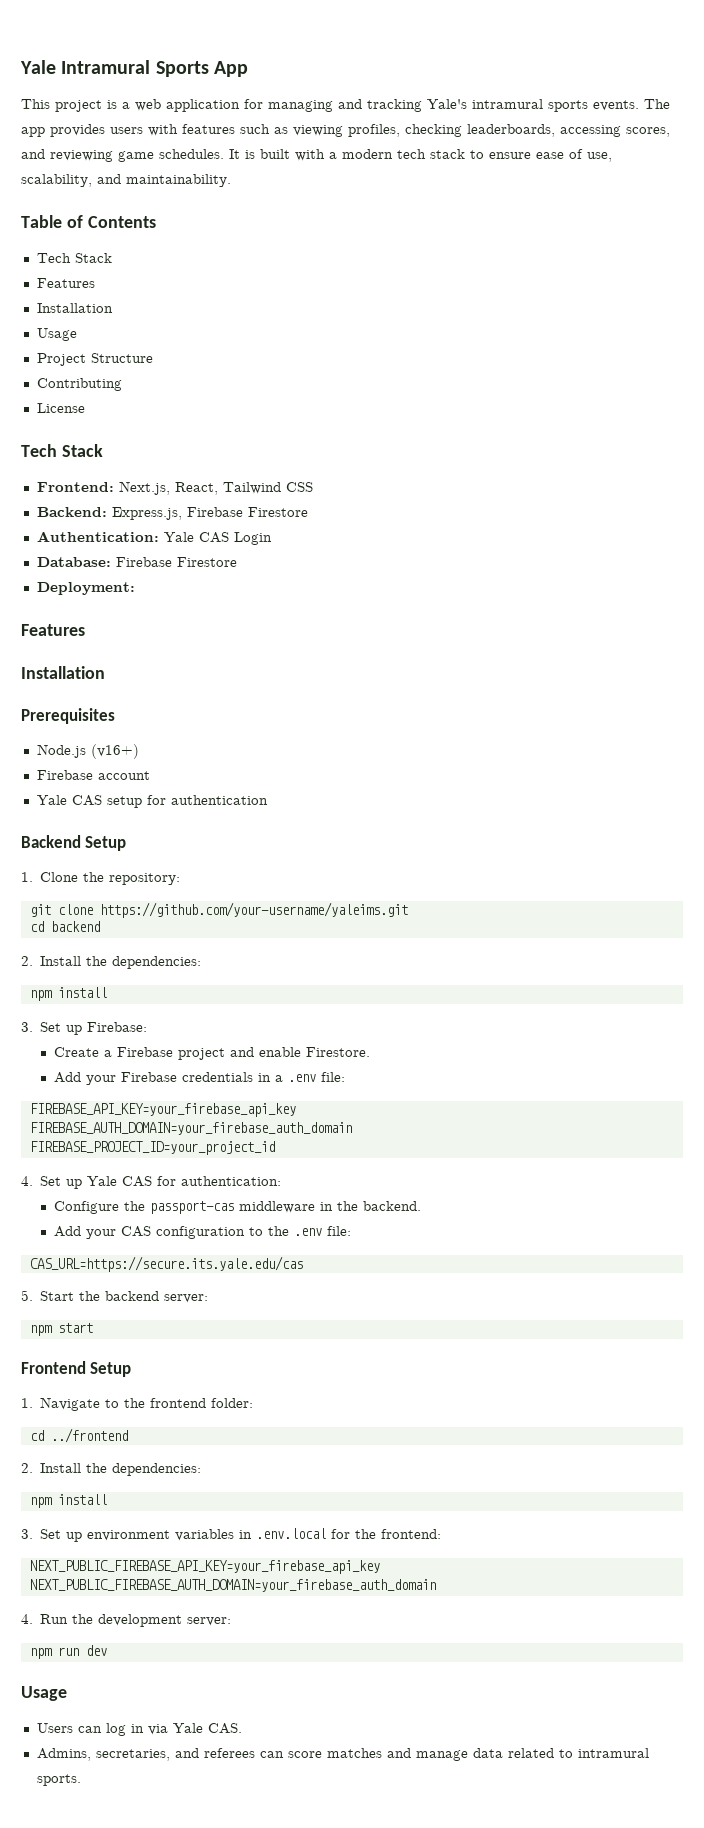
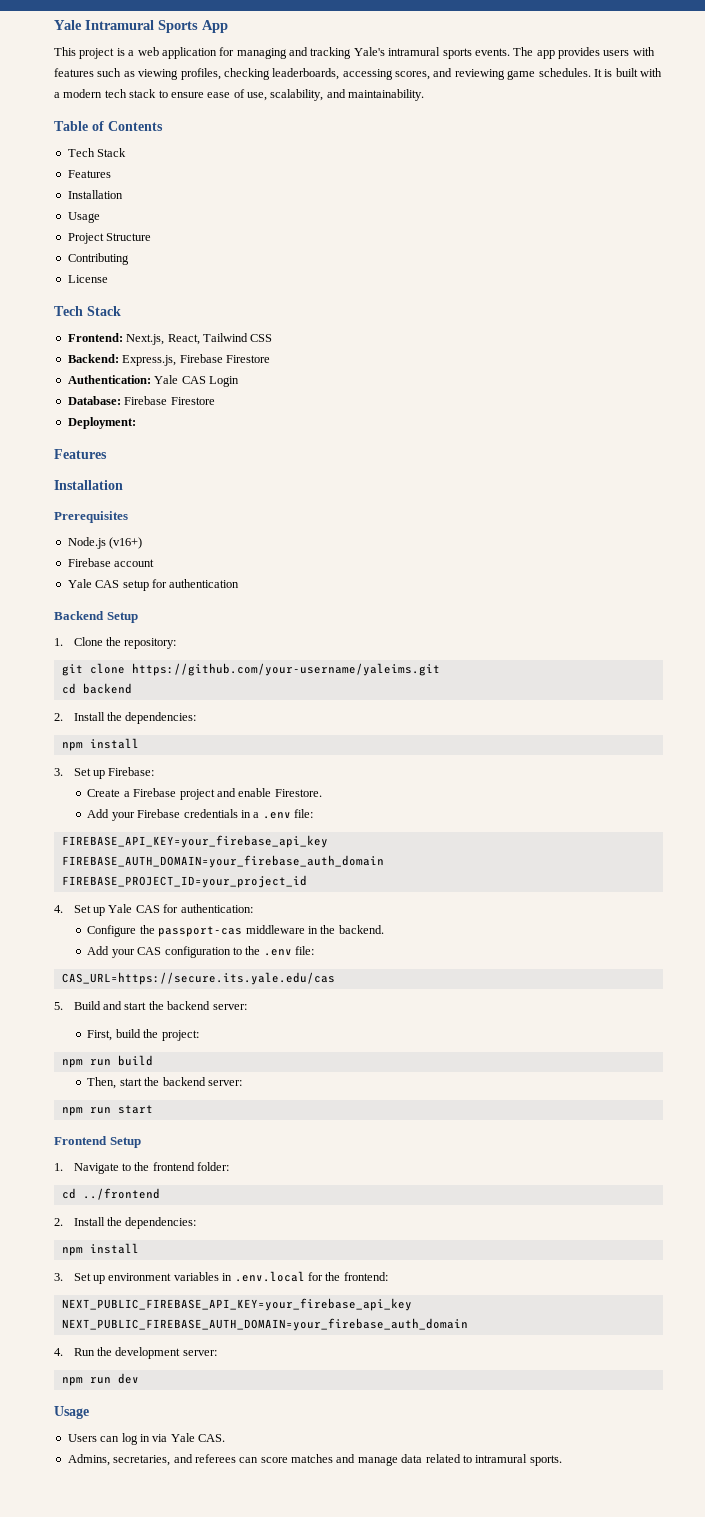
- 5. Start the backend server:
+ 5. Build and start the backend server:
+ First, build the project:
+ npm run build
+ Then, start the backend server:
- npm start
+ npm run start

